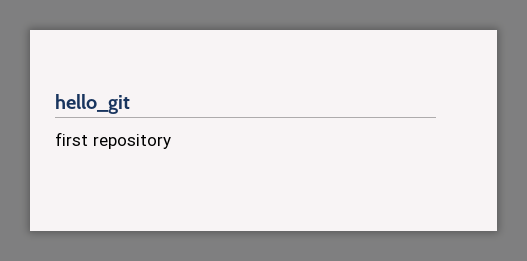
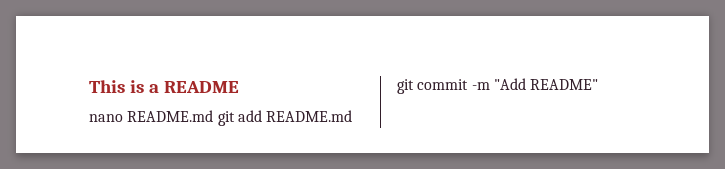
- hello_git
- first repository
+ This is a README
+ nano README.md git add README.md git commit -m "Add README"

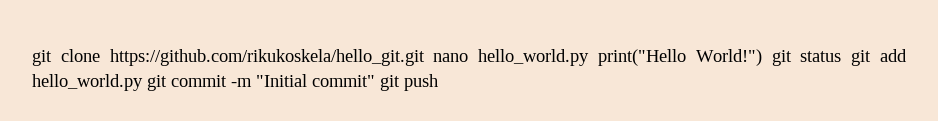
- This is a README
- nano README.md git add README.md git commit -m "Add README"
+ git clone https://github.com/rikukoskela/hello_git.git nano hello_world.py print("Hello World!") git status git add hello_world.py git commit -m "Initial commit" git push

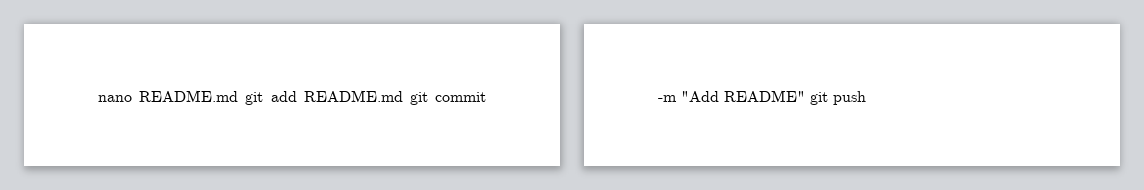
- git clone https://github.com/rikukoskela/hello_git.git nano hello_world.py print("Hello World!") git status git add hello_world.py git commit -m "Initial commit" git push
+ nano README.md git add README.md git commit -m "Add README" git push

